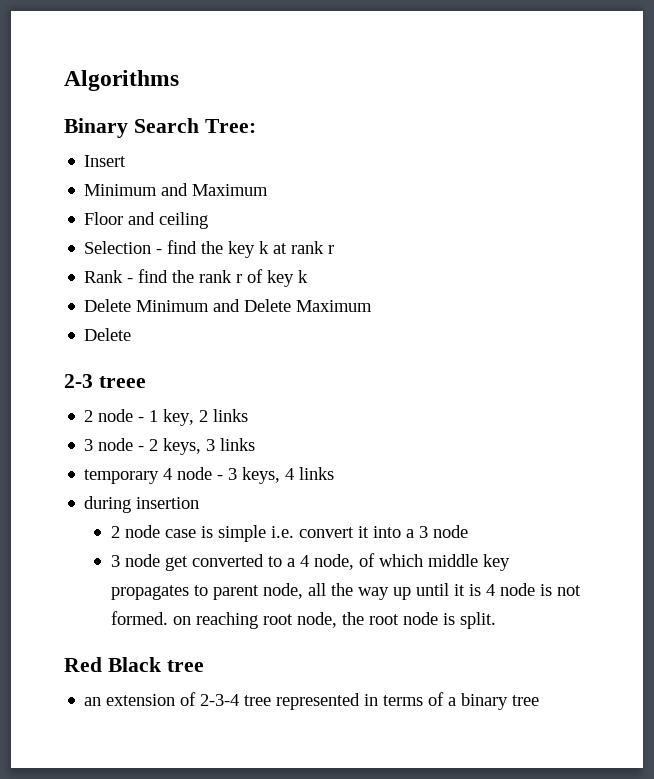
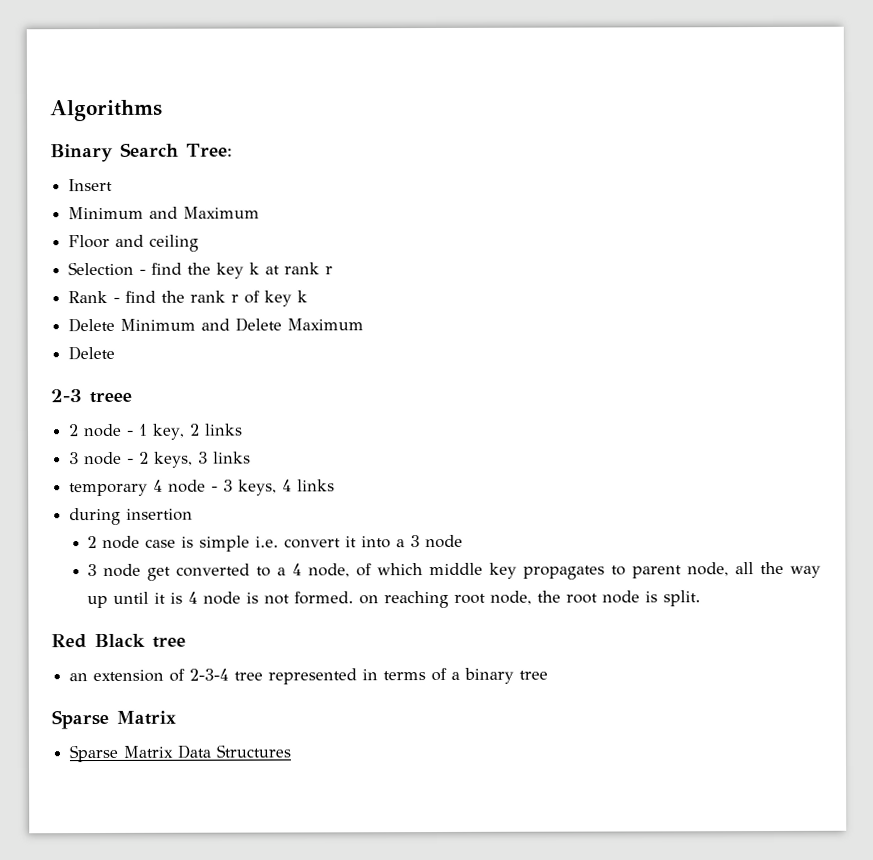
  an extension of 2-3-4 tree represented in terms of a binary tree
+ Sparse Matrix
+ Sparse Matrix Data Structures

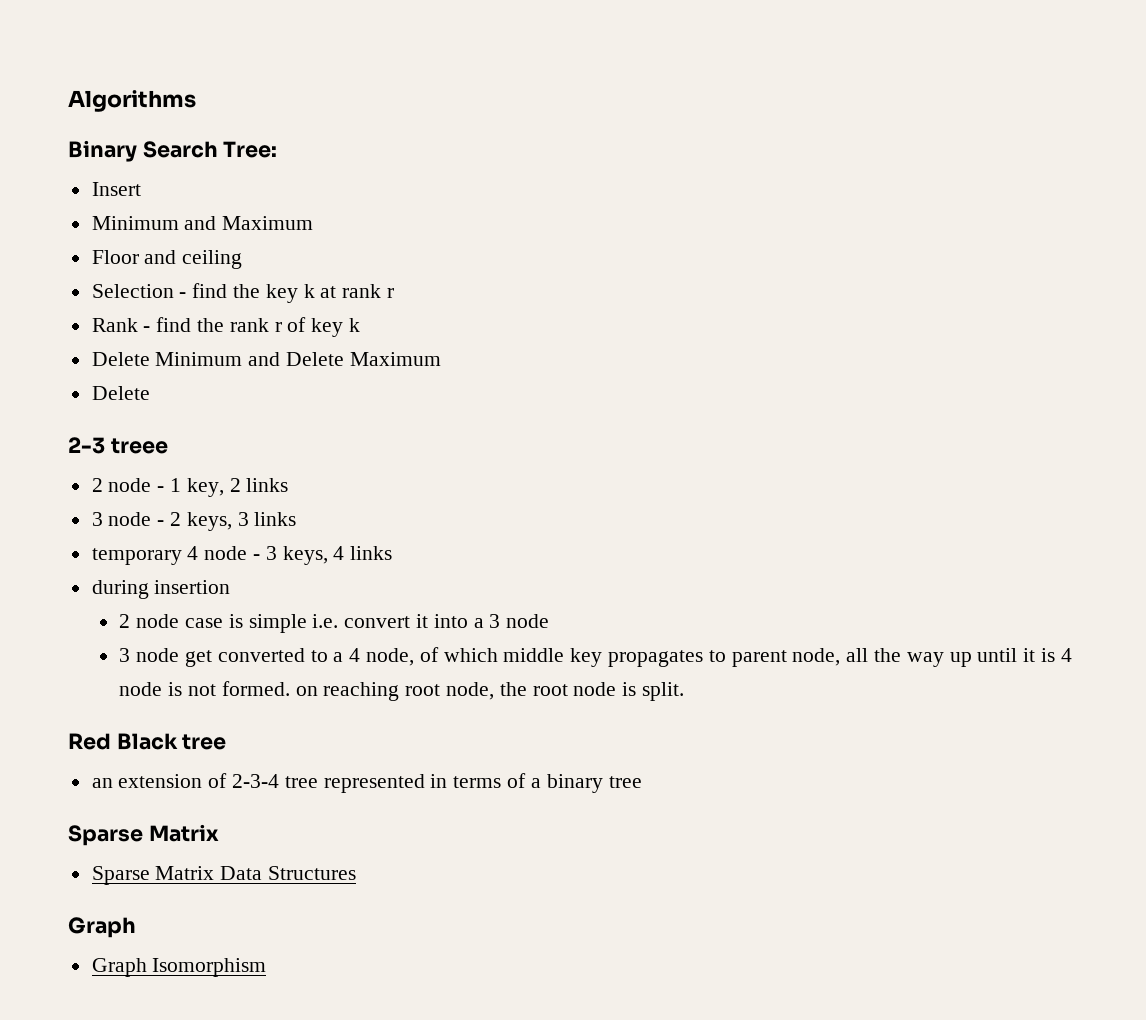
  Sparse Matrix Data Structures
+ Graph
+ Graph Isomorphism

